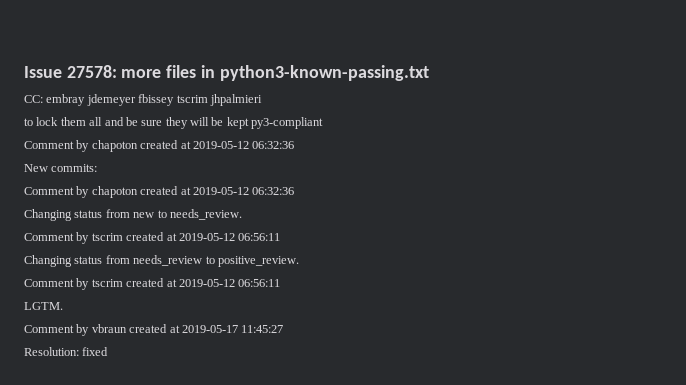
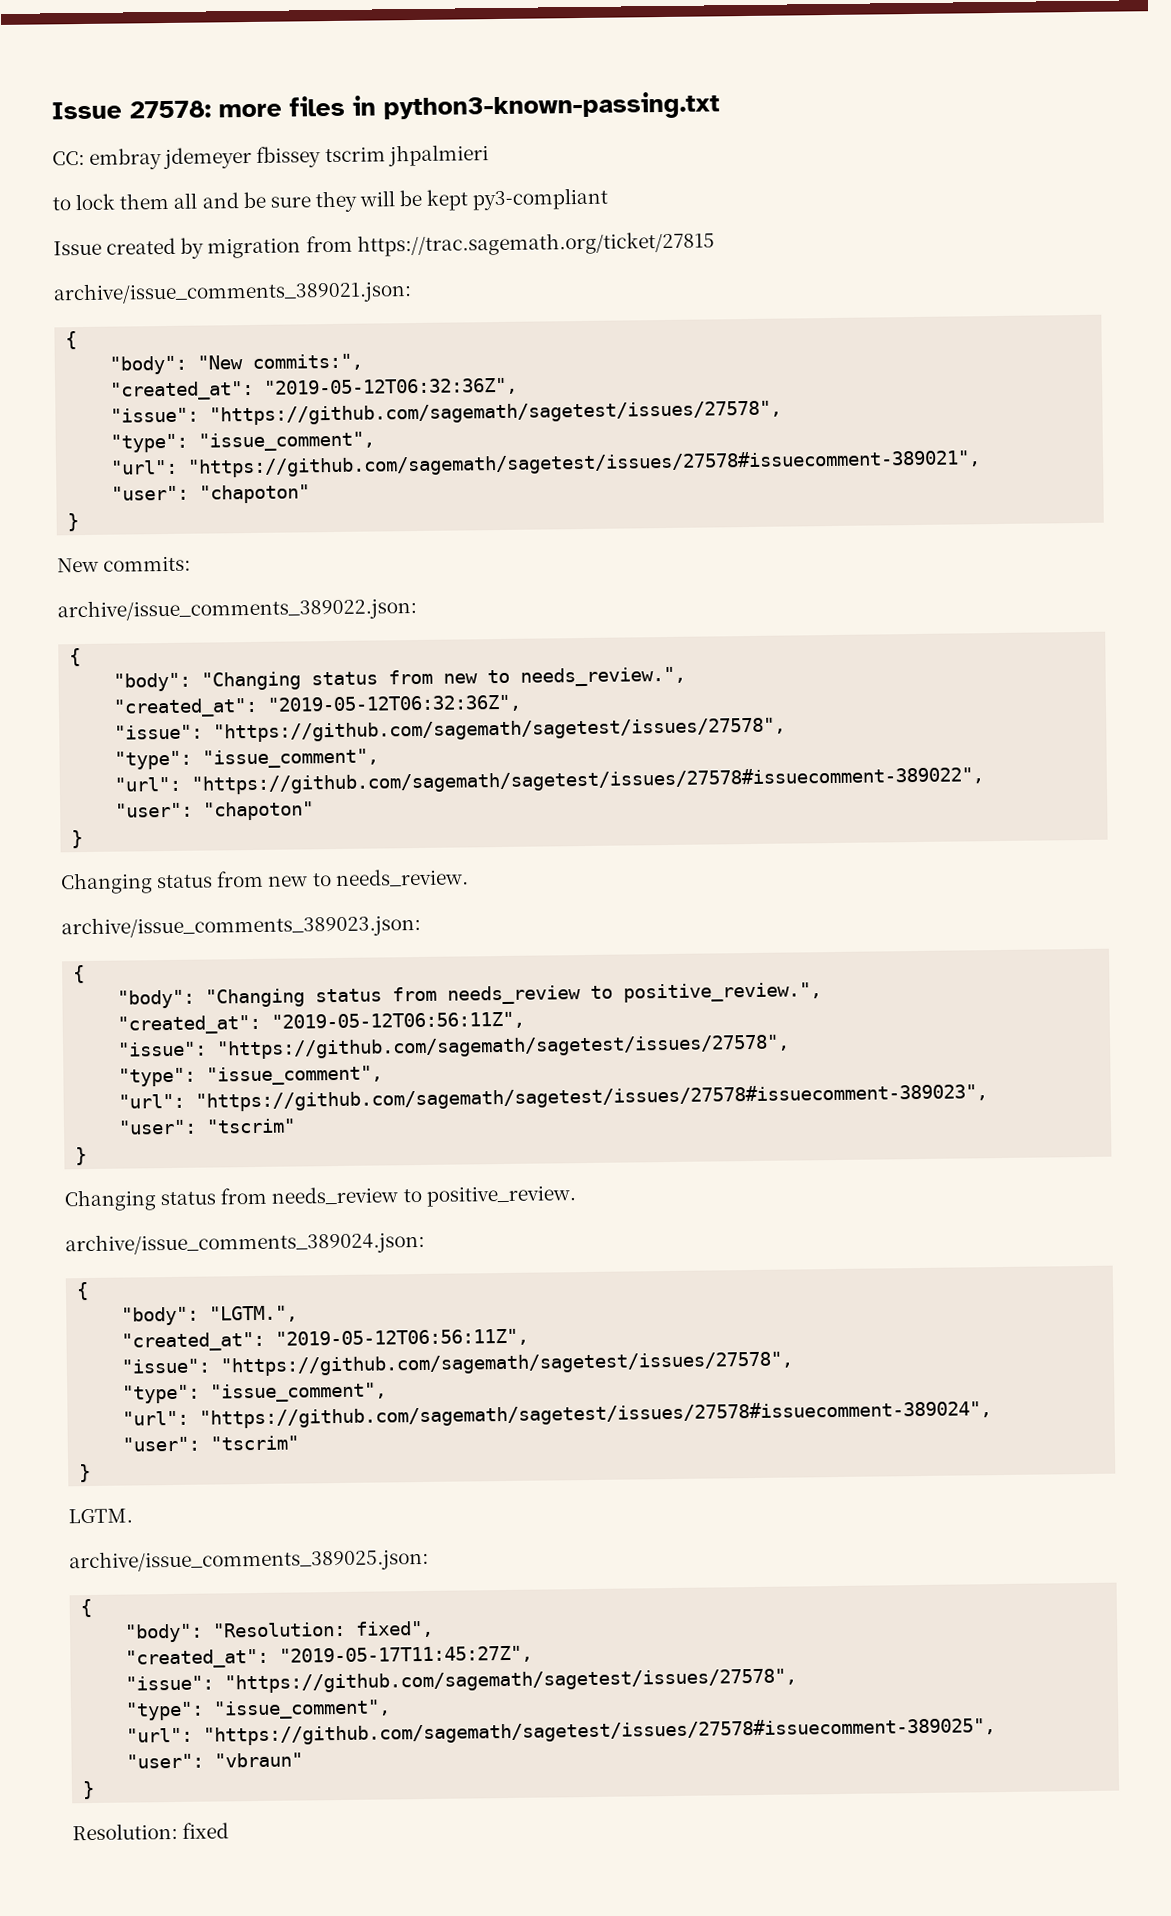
  to lock them all and be sure they will be kept py3-compliant
- Comment by chapoton created at 2019-05-12 06:32:36
+ Issue created by migration from https://trac.sagemath.org/ticket/27815
+ archive/issue_comments_389021.json:
+ {
+ "body": "New commits:",
+ "created_at": "2019-05-12T06:32:36Z",
+ "issue": "https://github.com/sagemath/sagetest/issues/27578",
+ "type": "issue_comment",
+ "url": "https://github.com/sagemath/sagetest/issues/27578#issuecomment-389021",
+ "user": "chapoton"
+ }
  New commits:
- Comment by chapoton created at 2019-05-12 06:32:36
+ archive/issue_comments_389022.json:
+ {
+ "body": "Changing status from new to needs_review.",
+ "created_at": "2019-05-12T06:32:36Z",
+ "issue": "https://github.com/sagemath/sagetest/issues/27578",
+ "type": "issue_comment",
+ "url": "https://github.com/sagemath/sagetest/issues/27578#issuecomment-389022",
+ "user": "chapoton"
+ }
  Changing status from new to needs_review.
- Comment by tscrim created at 2019-05-12 06:56:11
+ archive/issue_comments_389023.json:
+ {
+ "body": "Changing status from needs_review to positive_review.",
+ "created_at": "2019-05-12T06:56:11Z",
+ "issue": "https://github.com/sagemath/sagetest/issues/27578",
+ "type": "issue_comment",
+ "url": "https://github.com/sagemath/sagetest/issues/27578#issuecomment-389023",
+ "user": "tscrim"
+ }
  Changing status from needs_review to positive_review.
- Comment by tscrim created at 2019-05-12 06:56:11
+ archive/issue_comments_389024.json:
+ {
+ "body": "LGTM.",
+ "created_at": "2019-05-12T06:56:11Z",
+ "issue": "https://github.com/sagemath/sagetest/issues/27578",
+ "type": "issue_comment",
+ "url": "https://github.com/sagemath/sagetest/issues/27578#issuecomment-389024",
+ "user": "tscrim"
+ }
  LGTM.
- Comment by vbraun created at 2019-05-17 11:45:27
+ archive/issue_comments_389025.json:
+ {
+ "body": "Resolution: fixed",
+ "created_at": "2019-05-17T11:45:27Z",
+ "issue": "https://github.com/sagemath/sagetest/issues/27578",
+ "type": "issue_comment",
+ "url": "https://github.com/sagemath/sagetest/issues/27578#issuecomment-389025",
+ "user": "vbraun"
+ }

